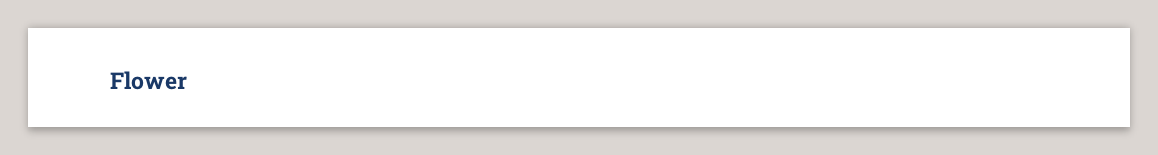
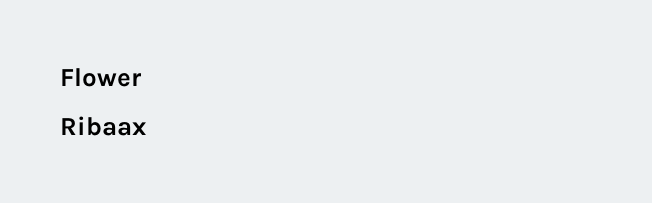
+ Ribaax

